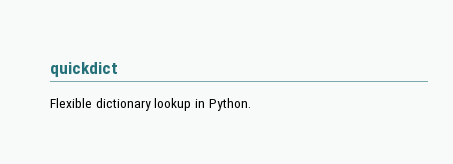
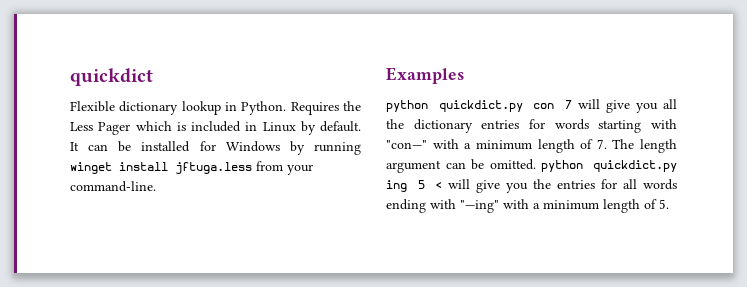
+ Requires the Less Pager which is included in Linux by default. It can be installed for Windows by running winget install jftuga.less from your command-line.
+ Examples
+ python quickdict.py con 7 will give you all the dictionary entries for words starting with "con—" with a minimum length of 7. The length argument can be omitted. python quickdict.py ing 5 < will give you the entries for all words ending with "—ing" with a minimum length of 5.

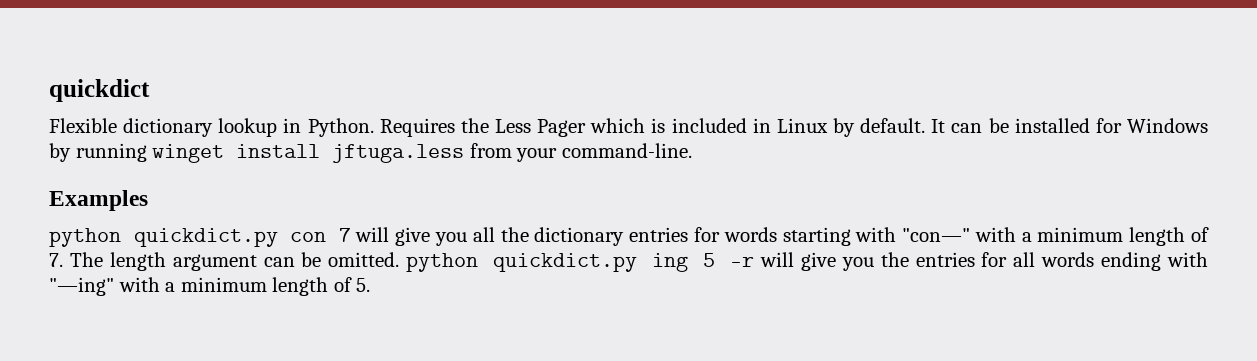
- python quickdict.py con 7 will give you all the dictionary entries for words starting with "con—" with a minimum length of 7. The length argument can be omitted. python quickdict.py ing 5 < will give you the entries for all words ending with "—ing" with a minimum length of 5.
+ python quickdict.py con 7 will give you all the dictionary entries for words starting with "con—" with a minimum length of 7. The length argument can be omitted. python quickdict.py ing 5 -r will give you the entries for all words ending with "—ing" with a minimum length of 5.

